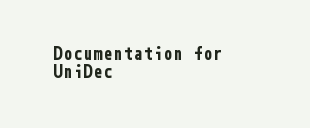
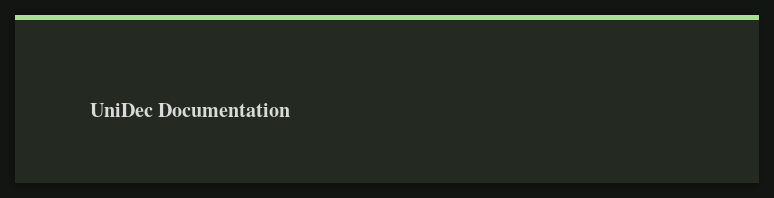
- Documentation for UniDec
+ UniDec Documentation

